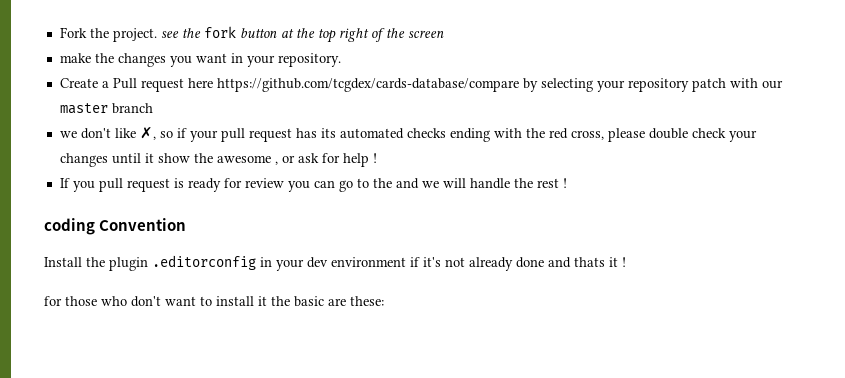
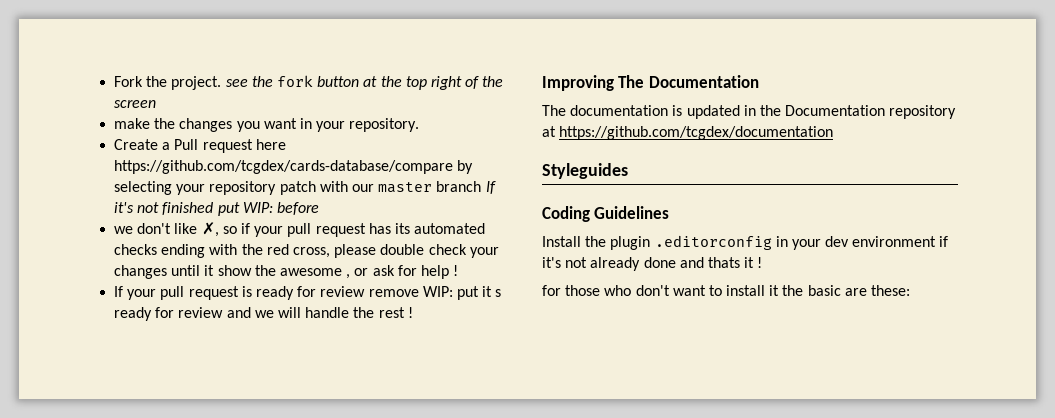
- Create a Pull request here https://github.com/tcgdex/cards-database/compare by selecting your repository patch with our master branch
+ Create a Pull request here https://github.com/tcgdex/cards-database/compare by selecting your repository patch with our master branch If it's not finished put WIP: before
- If you pull request is ready for review you can go to the and we will handle the rest !
+ If your pull request is ready for review remove WIP: put it s ready for review and we will handle the rest !
- coding Convention
+ Improving The Documentation
+ The documentation is updated in the Documentation repository at https://github.com/tcgdex/documentation
+ Styleguides
+ Coding Guidelines

